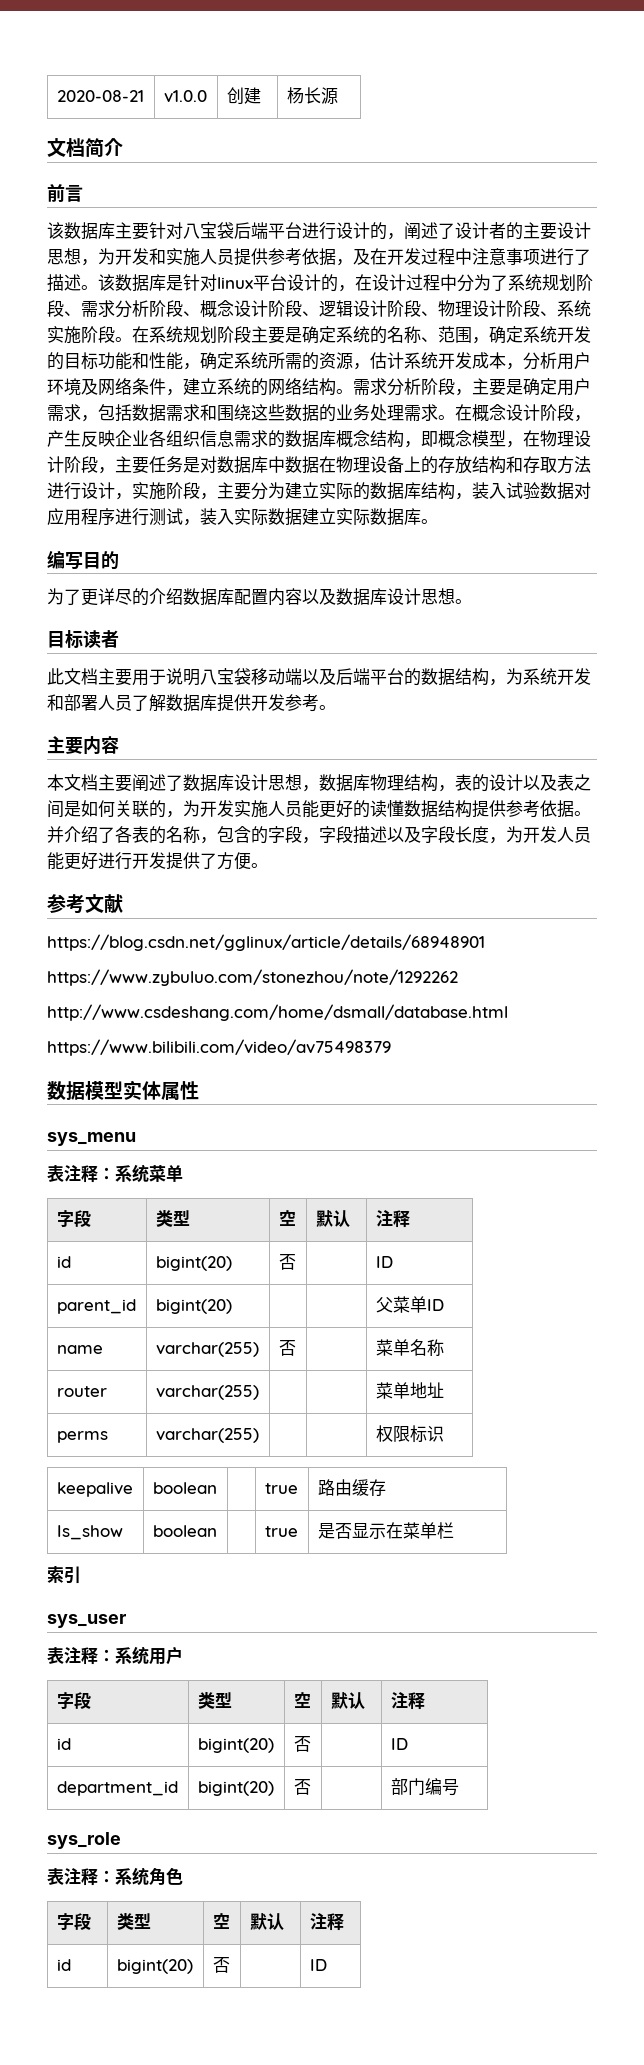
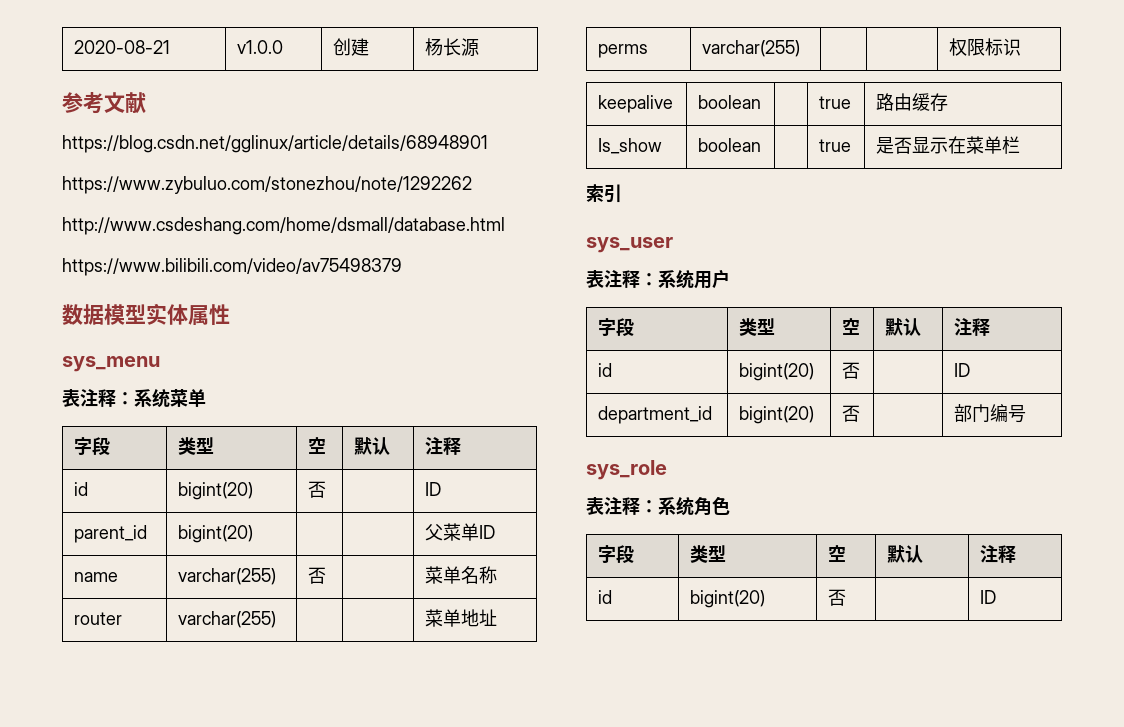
- 文档简介
- 前言
- 该数据库主要针对八宝袋后端平台进行设计的，阐述了设计者的主要设计思想，为开发和实施人员提供参考依据，及在开发过程中注意事项进行了描述。该数据库是针对linux平台设计的，在设计过程中分为了系统规划阶段、需求分析阶段、概念设计阶段、逻辑设计阶段、物理设计阶段、系统实施阶段。在系统规划阶段主要是确定系统的名称、范围，确定系统开发的目标功能和性能，确定系统所需的资源，估计系统开发成本，分析用户环境及网络条件，建立系统的网络结构。需求分析阶段，主要是确定用户需求，包括数据需求和围绕这些数据的业务处理需求。在概念设计阶段，产生反映企业各组织信息需求的数据库概念结构，即概念模型，在物理设计阶段，主要任务是对数据库中数据在物理设备上的存放结构和存取方法进行设计，实施阶段，主要分为建立实际的数据库结构，装入试验数据对应用程序进行测试，装入实际数据建立实际数据库。
- 编写目的
- 为了更详尽的介绍数据库配置内容以及数据库设计思想。
- 目标读者
- 此文档主要用于说明八宝袋移动端以及后端平台的数据结构，为系统开发和部署人员了解数据库提供开发参考。
- 主要内容
- 本文档主要阐述了数据库设计思想，数据库物理结构，表的设计以及表之间是如何关联的，为开发实施人员能更好的读懂数据结构提供参考依据。并介绍了各表的名称，包含的字段，字段描述以及字段长度，为开发人员能更好进行开发提供了方便。

